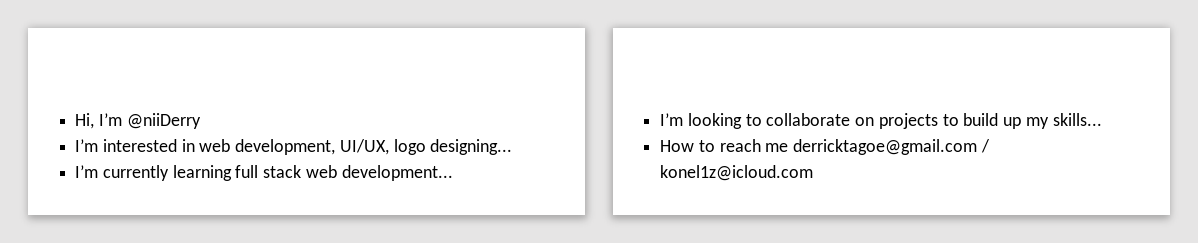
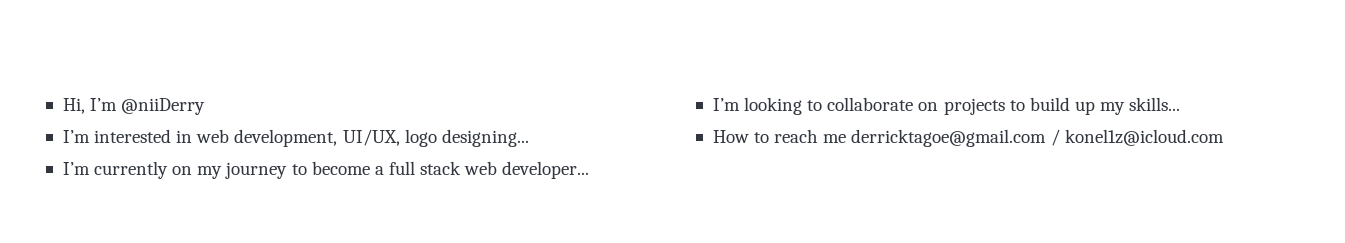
- I’m currently learning full stack web development...
+ I’m currently on my journey to become a full stack web developer...

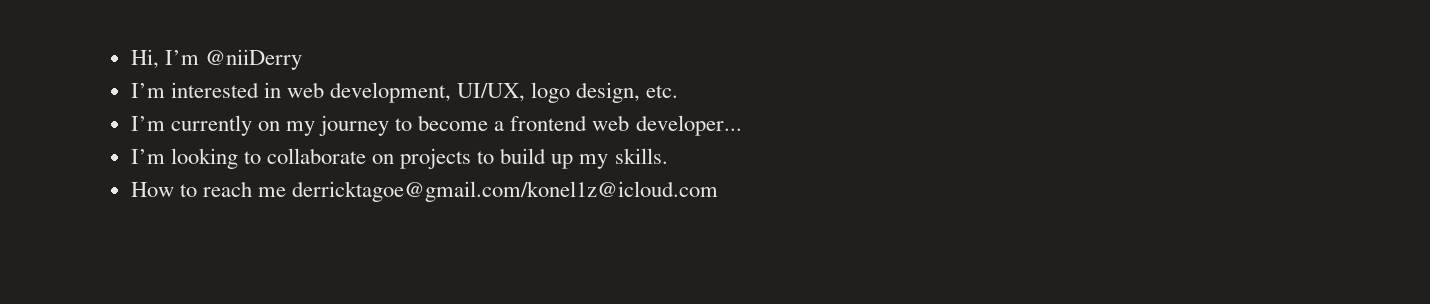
- I’m interested in web development, UI/UX, logo designing...
+ I’m interested in web development, UI/UX, logo design, etc.
- I’m currently on my journey to become a full stack web developer...
+ I’m currently on my journey to become a frontend web developer...
- I’m looking to collaborate on projects to build up my skills...
+ I’m looking to collaborate on projects to build up my skills.
- How to reach me derricktagoe@gmail.com / konel1z@icloud.com
+ How to reach me derricktagoe@gmail.com/konel1z@icloud.com

